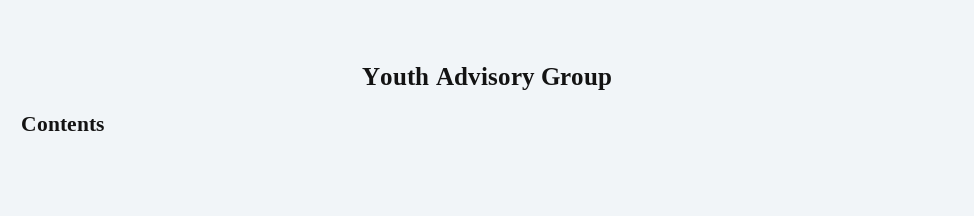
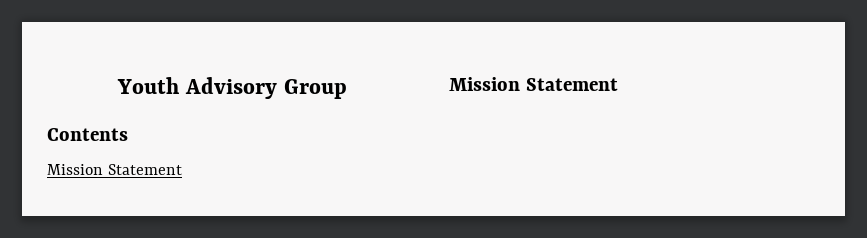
  Contents
+ Mission Statement
+ Mission Statement

